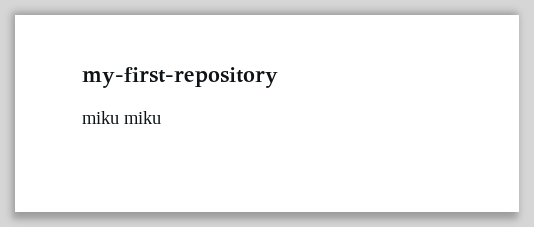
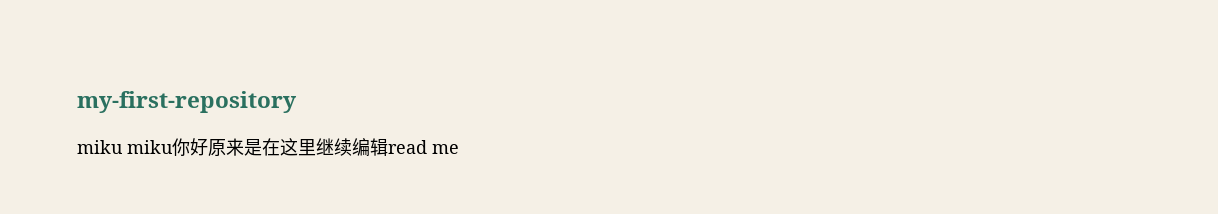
- miku miku
+ miku miku你好原来是在这里继续编辑read me

